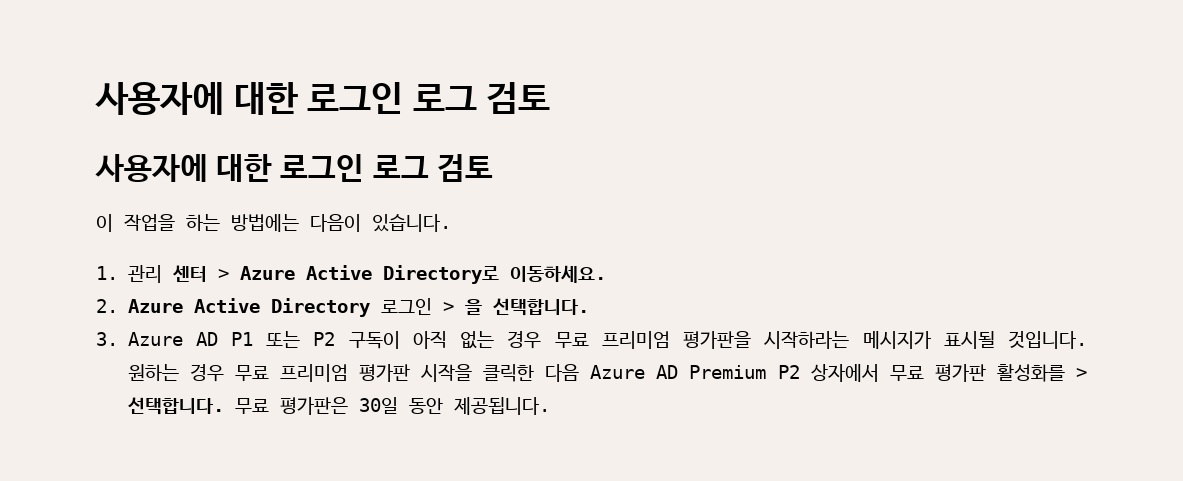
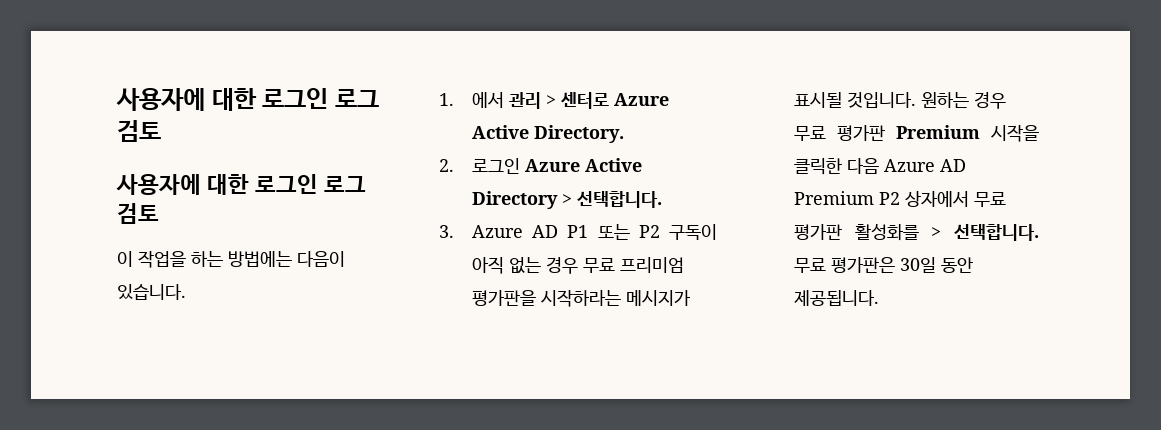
- 1. 관리 센터 > Azure Active Directory로 이동하세요.
+ 1. 에서 관리 > 센터로 Azure Active Directory.
- 2. Azure Active Directory 로그인 > 을 선택합니다.
+ 2. 로그인 Azure Active Directory > 선택합니다.
- 원하는 경우 무료 프리미엄 평가판 시작을 클릭한 다음 Azure AD Premium P2 상자에서 무료 평가판 활성화를 > 선택합니다.
+ 원하는 경우 무료 평가판 Premium 시작을 클릭한 다음 Azure AD Premium P2 상자에서 무료 평가판 활성화를 > 선택합니다.

